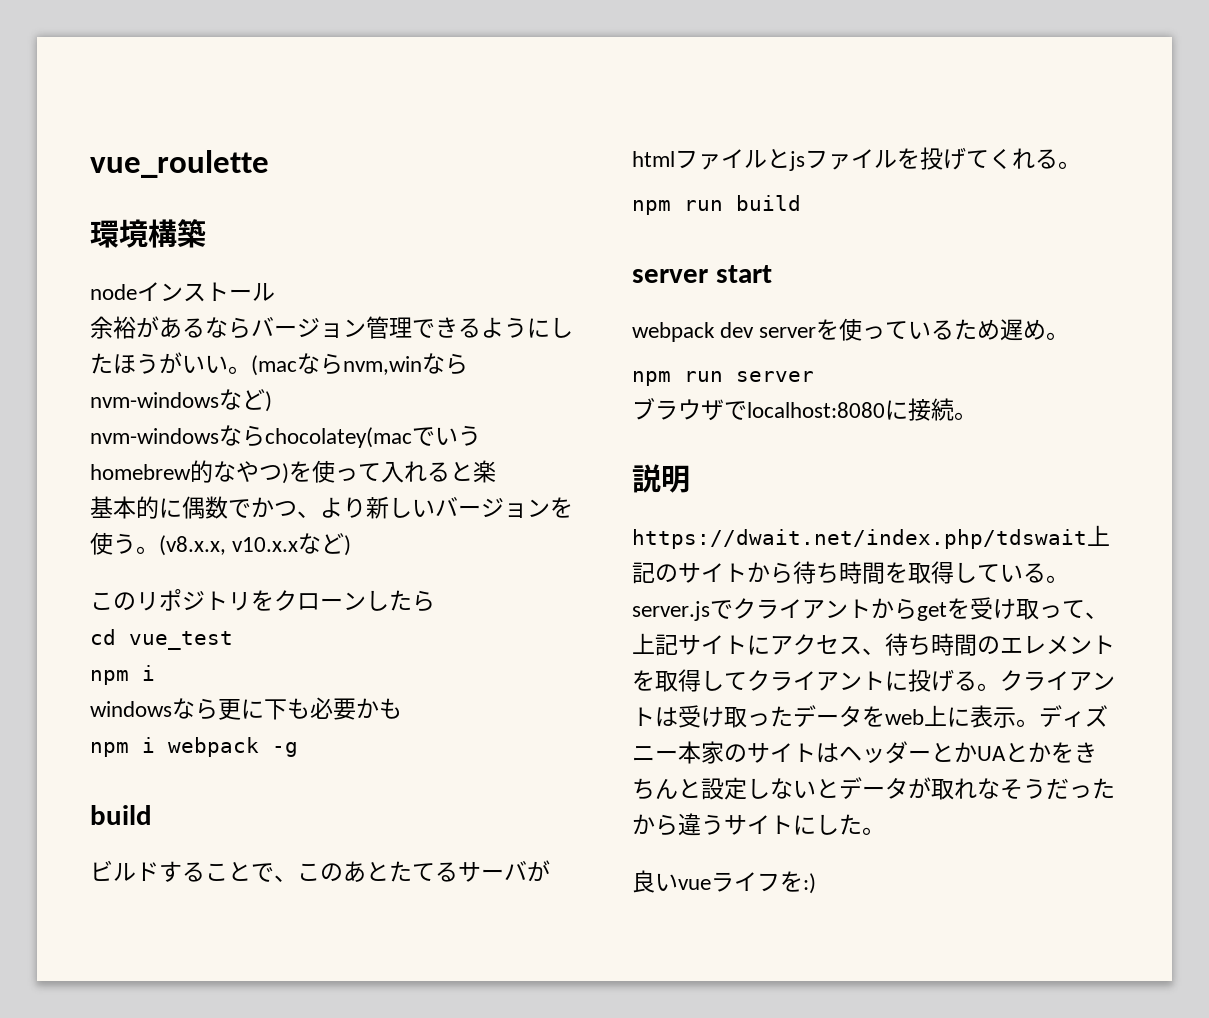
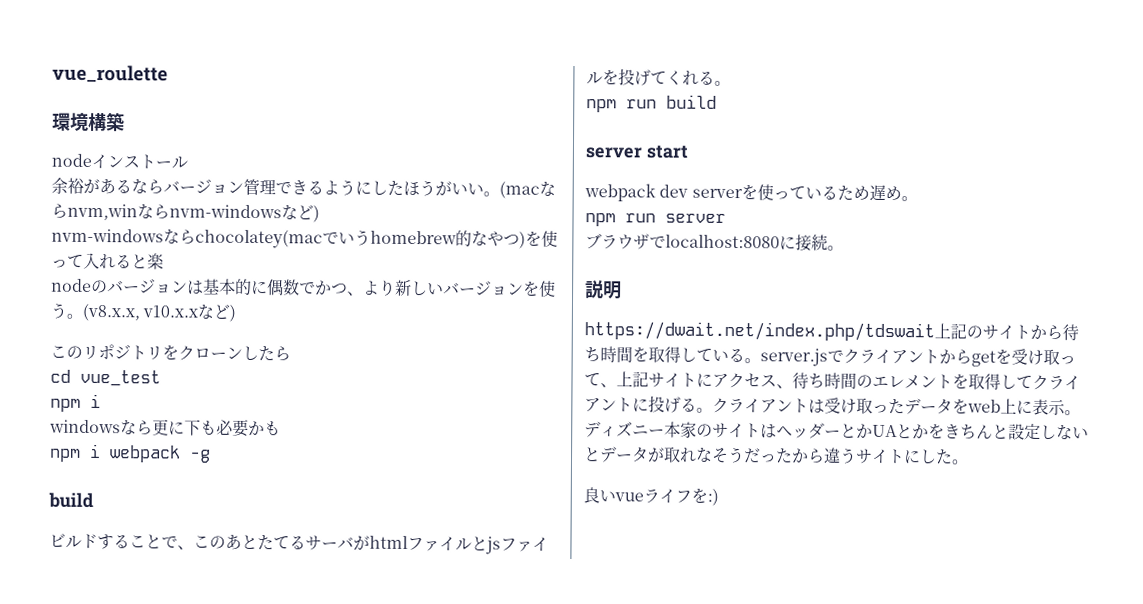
- 基本的に偶数でかつ、より新しいバージョンを使う。
+ nodeのバージョンは基本的に偶数でかつ、より新しいバージョンを使う。

